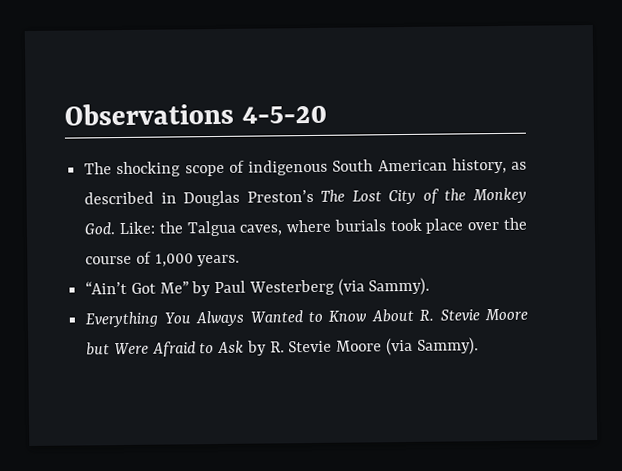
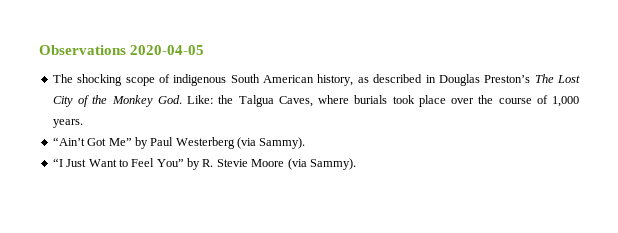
- Observations 4-5-20
+ Observations 2020-04-05
- The shocking scope of indigenous South American history, as described in Douglas Preston’s The Lost City of the Monkey God. Like: the Talgua caves, where burials took place over the course of 1,000 years.
+ The shocking scope of indigenous South American history, as described in Douglas Preston’s The Lost City of the Monkey God. Like: the Talgua Caves, where burials took place over the course of 1,000 years.
- Everything You Always Wanted to Know About R. Stevie Moore but Were Afraid to Ask by R. Stevie Moore (via Sammy).
+ “I Just Want to Feel You” by R. Stevie Moore (via Sammy).

